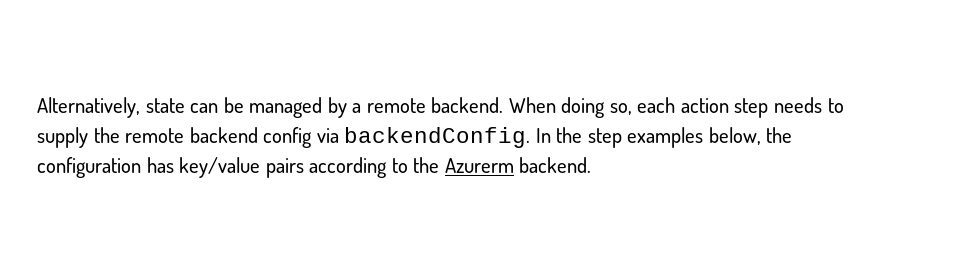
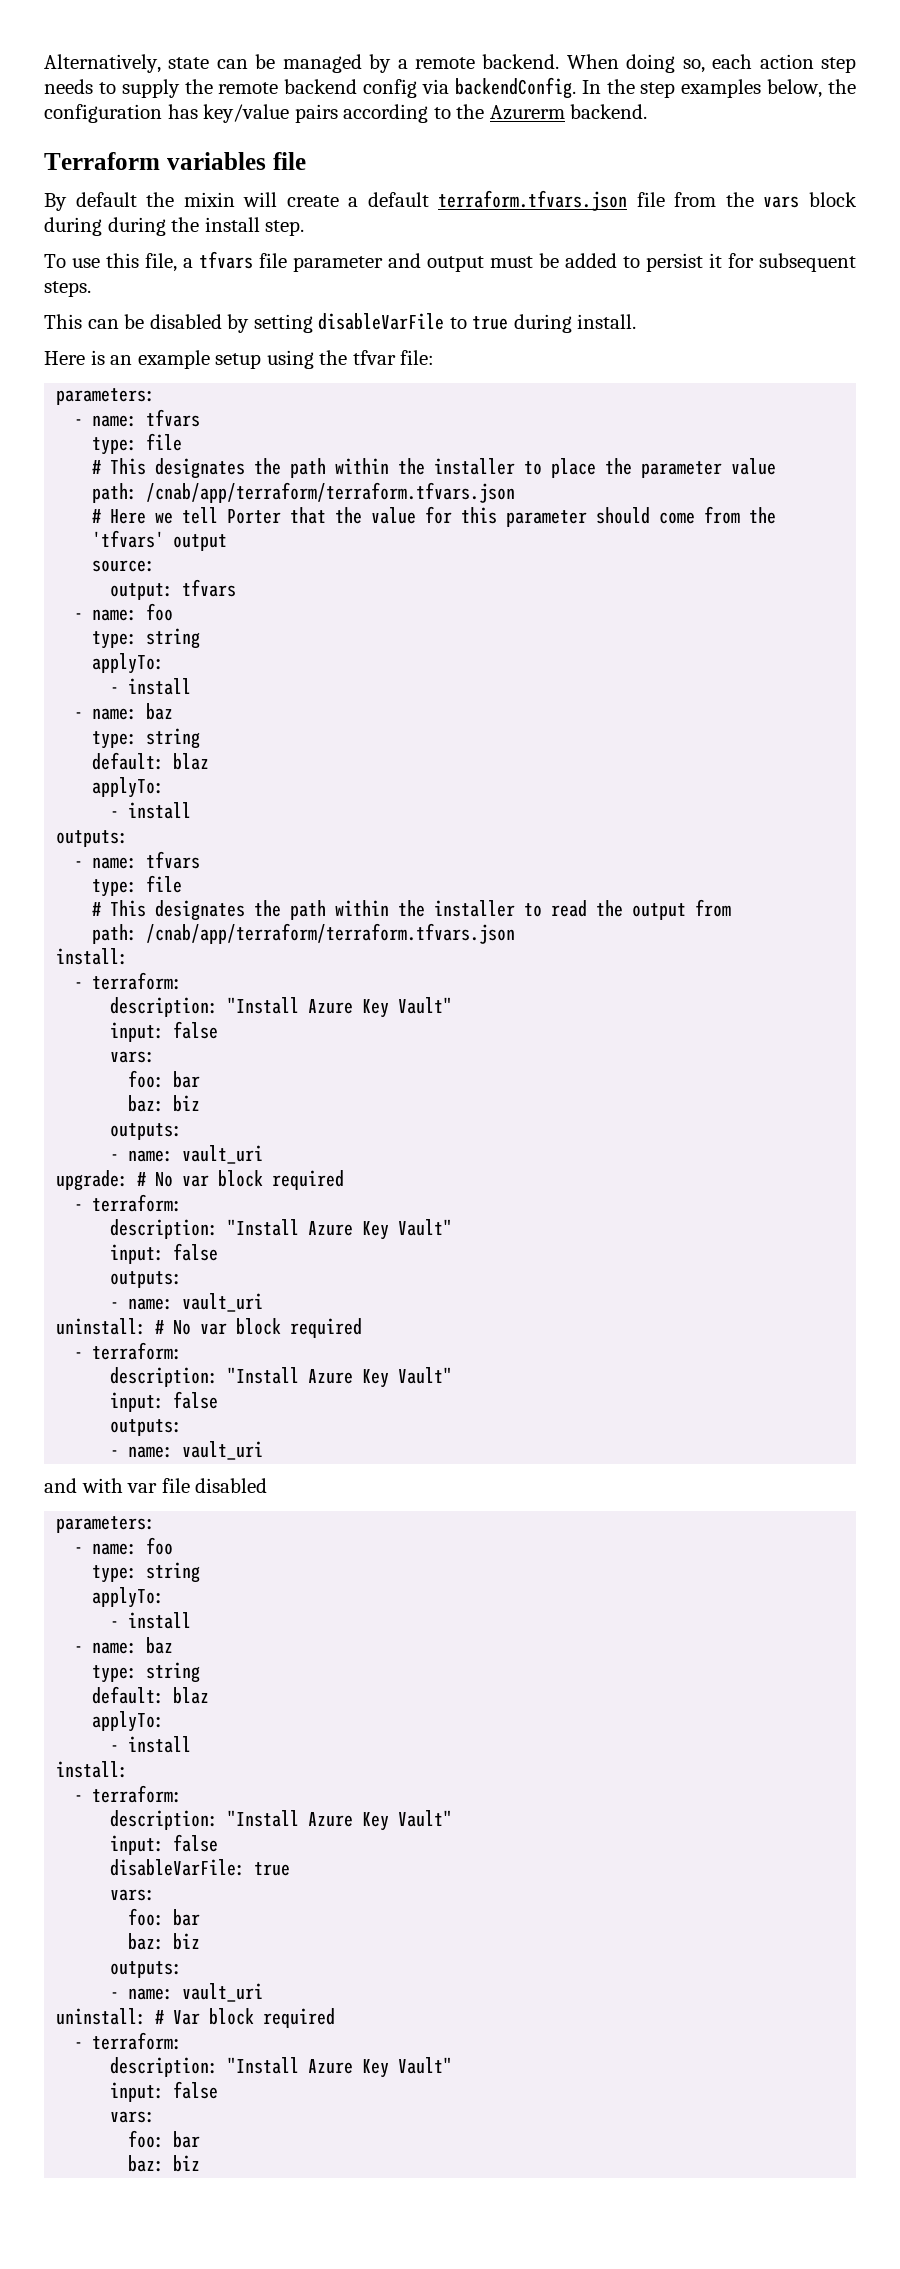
+ Terraform variables file
+ By default the mixin will create a default terraform.tfvars.json file from the vars block during during the install step.
+ To use this file, a tfvars file parameter and output must be added to persist it for subsequent steps.
+ This can be disabled by setting disableVarFile to true during install.
+ Here is an example setup using the tfvar file:
+ parameters:
+ - name: tfvars
+ type: file
+ # This designates the path within the installer to place the parameter value
+ path: /cnab/app/terraform/terraform.tfvars.json
+ # Here we tell Porter that the value for this parameter should come from the 'tfvars' output
+ source:
+ output: tfvars
+ - name: foo
+ type: string
+ applyTo:
+ - install
+ - name: baz
+ type: string
+ default: blaz
+ applyTo:
+ - install
+ outputs:
+ - name: tfvars
+ type: file
+ # This designates the path within the installer to read the output from
+ path: /cnab/app/terraform/terraform.tfvars.json
+ install:
+ - terraform:
+ description: "Install Azure Key Vault"
+ input: false
+ vars:
+ foo: bar
+ baz: biz
+ outputs:
+ - name: vault_uri
+ upgrade: # No var block required
+ - terraform:
+ description: "Install Azure Key Vault"
+ input: false
+ outputs:
+ - name: vault_uri
+ uninstall: # No var block required
+ - terraform:
+ description: "Install Azure Key Vault"
+ input: false
+ outputs:
+ - name: vault_uri
+ and with var file disabled
+ parameters:
+ - name: foo
+ type: string
+ applyTo:
+ - install
+ - name: baz
+ type: string
+ default: blaz
+ applyTo:
+ - install
+ install:
+ - terraform:
+ description: "Install Azure Key Vault"
+ input: false
+ disableVarFile: true
+ vars:
+ foo: bar
+ baz: biz
+ outputs:
+ - name: vault_uri
+ uninstall: # Var block required
+ - terraform:
+ description: "Install Azure Key Vault"
+ input: false
+ vars:
+ foo: bar
+ baz: biz

